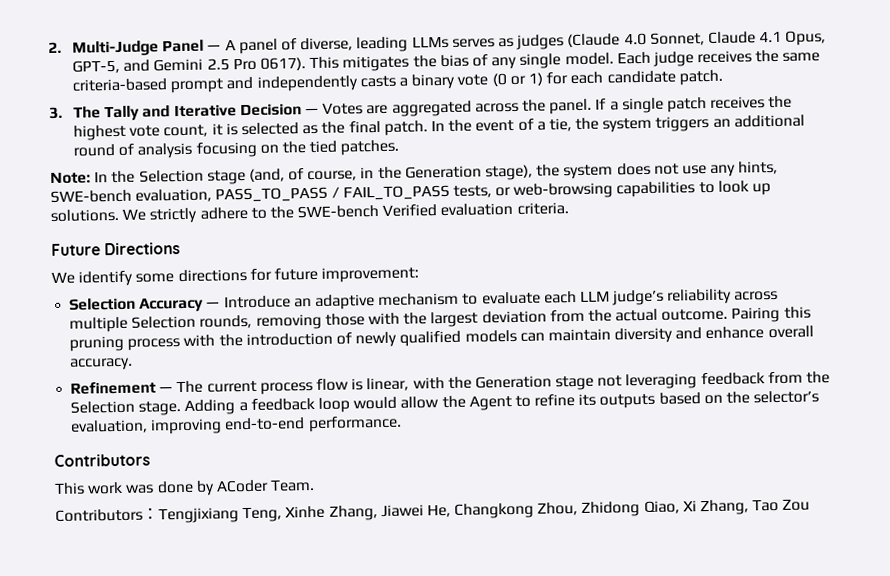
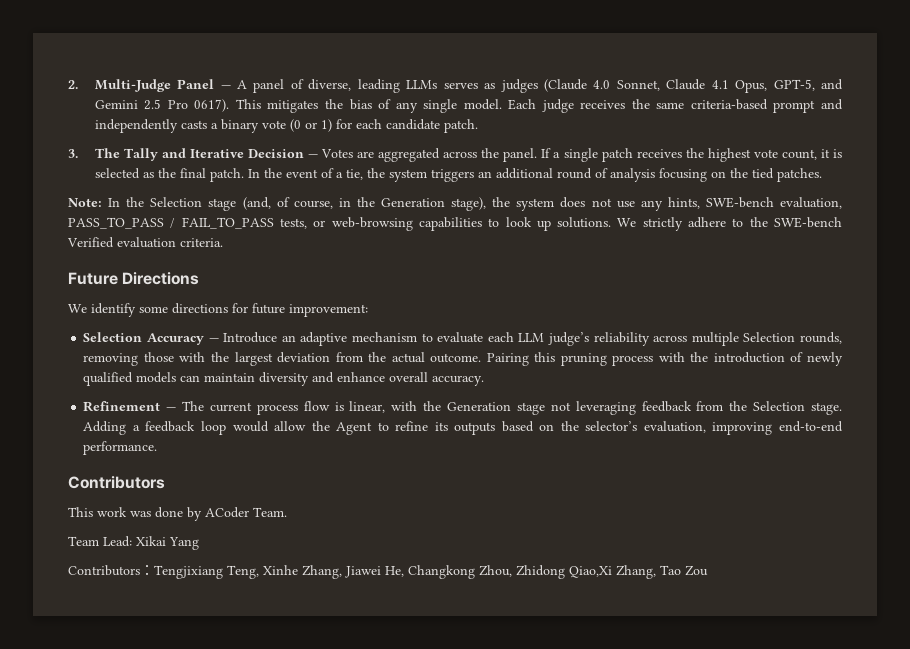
+ Team Lead: Xikai Yang
- Contributors：Tengjixiang Teng, Xinhe Zhang, Jiawei He, Changkong Zhou, Zhidong Qiao, Xi Zhang, Tao Zou
+ Contributors：Tengjixiang Teng, Xinhe Zhang, Jiawei He, Changkong Zhou, Zhidong Qiao,Xi Zhang, Tao Zou

